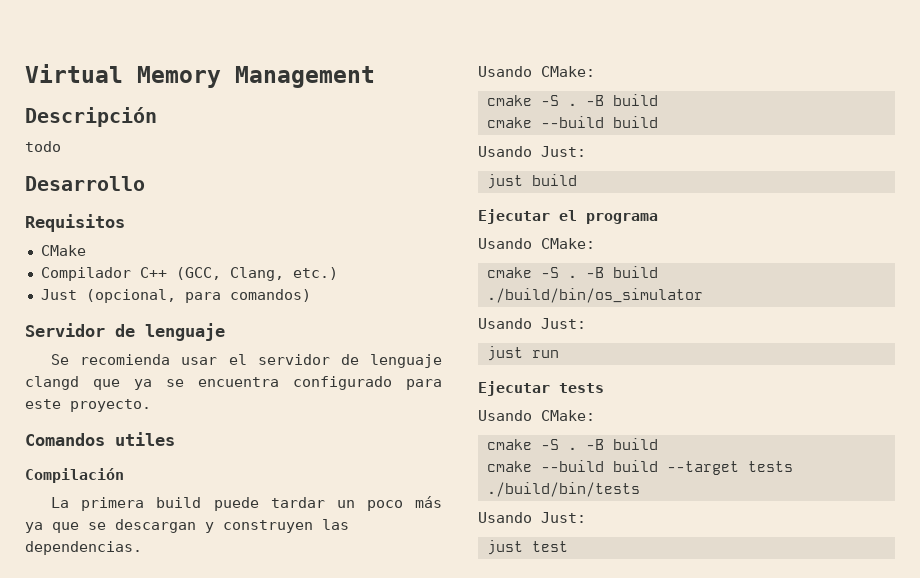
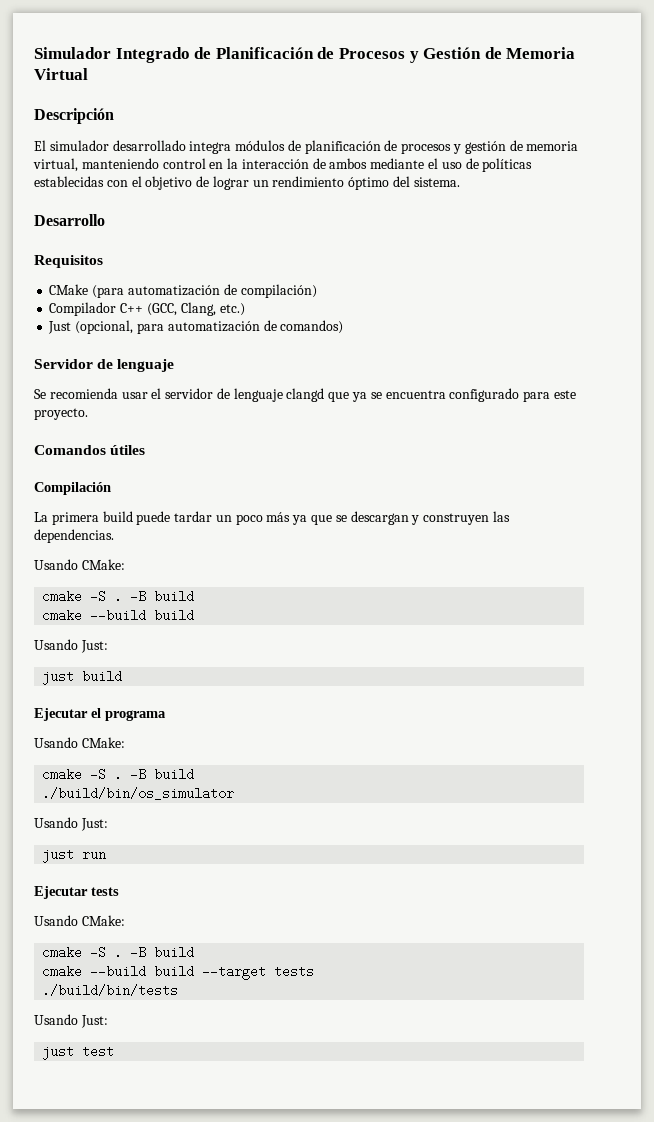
- Virtual Memory Management
+ Simulador Integrado de Planificación de Procesos y Gestión de Memoria Virtual
- todo
+ El simulador desarrollado integra módulos de planificación de procesos y gestión de memoria virtual, manteniendo control en la interacción de ambos mediante el uso de políticas establecidas con el objetivo de lograr un rendimiento óptimo del sistema.
- CMake
+ CMake (para automatización de compilación)
- Just (opcional, para comandos)
+ Just (opcional, para automatización de comandos)
- Comandos utiles
+ Comandos útiles

